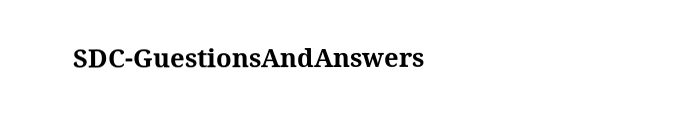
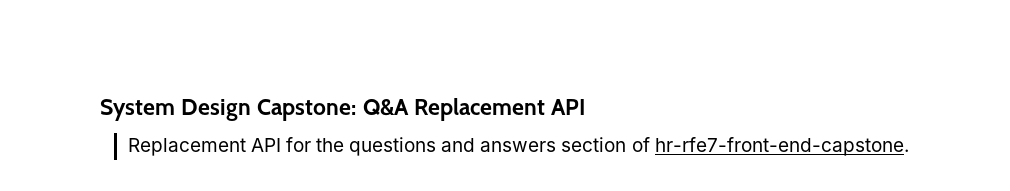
- SDC-GuestionsAndAnswers
+ System Design Capstone: Q&A Replacement API
+ Replacement API for the questions and answers section of hr-rfe7-front-end-capstone.

